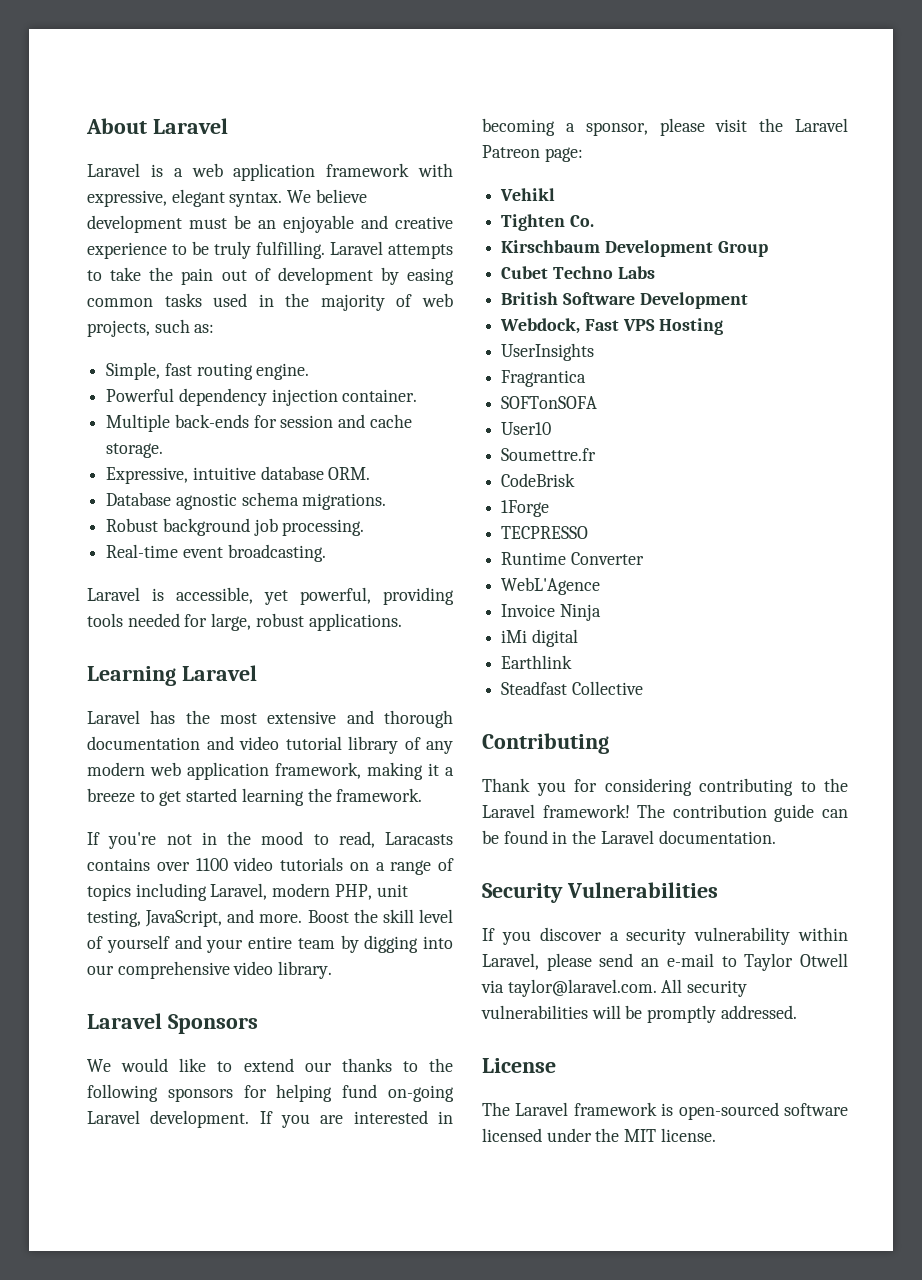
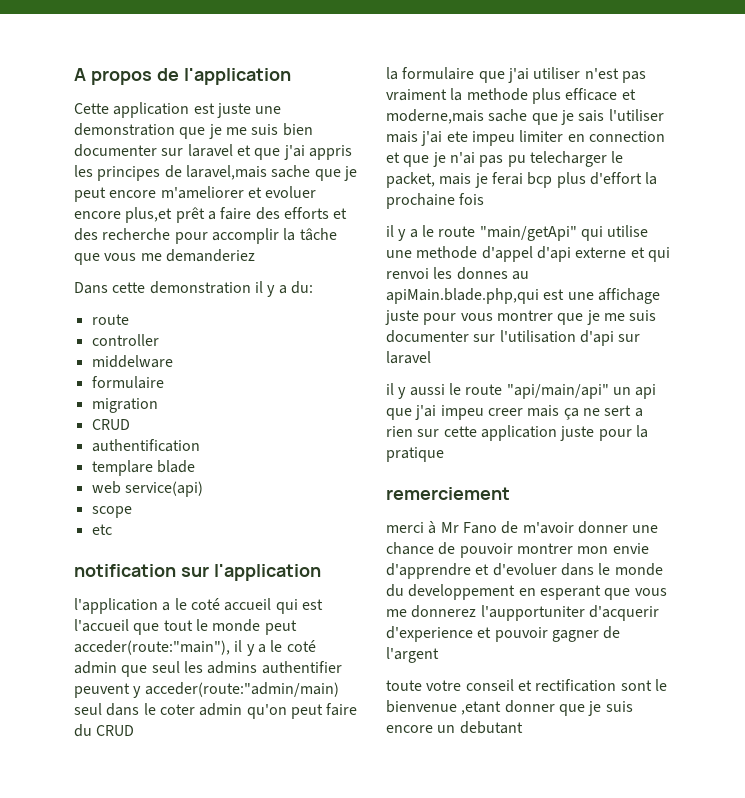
- About Laravel
- Laravel is a web application framework with expressive, elegant syntax. We believe development must be an enjoyable and creative experience to be truly fulfilling. Laravel attempts to take the pain out of development by easing common tasks used in the majority of web projects, such as:
- Simple, fast routing engine.
- Powerful dependency injection container.
- Multiple back-ends for session and cache storage.
- Expressive, intuitive database ORM.
- Database agnostic schema migrations.
- Robust background job processing.
- Real-time event broadcasting.
- Laravel is accessible, yet powerful, providing tools needed for large, robust applications.
- Learning Laravel
- Laravel has the most extensive and thorough documentation and video tutorial library of any modern web application framework, making it a breeze to get started learning the framework.
- If you're not in the mood to read, Laracasts contains over 1100 video tutorials on a range of topics including Laravel, modern PHP, unit testing, JavaScript, and more. Boost the skill level of yourself and your entire team by digging into our comprehensive video library.
- Laravel Sponsors
- We would like to extend our thanks to the following sponsors for helping fund on-going Laravel development. If you are interested in becoming a sponsor, please visit the Laravel Patreon page:
- Vehikl
- Tighten Co.
- Kirschbaum Development Group
- Cubet Techno Labs
- British Software Development
- Webdock, Fast VPS Hosting
- UserInsights
- Fragrantica
- SOFTonSOFA
- User10
- Soumettre.fr
- CodeBrisk
- 1Forge
- TECPRESSO
- Runtime Converter
- WebL'Agence
- Invoice Ninja
- iMi digital
- Earthlink
- Steadfast Collective
- Contributing
- Thank you for considering contributing to the Laravel framework! The contribution guide can be found in the Laravel documentation.
- Security Vulnerabilities
- If you discover a security vulnerability within Laravel, please send an e-mail to Taylor Otwell via taylor@laravel.com. All security vulnerabilities will be promptly addressed.
- License
- The Laravel framework is open-sourced software licensed under the MIT license.
+ A propos de l'application
+ Cette application est juste une demonstration que je me suis bien documenter sur laravel et que j'ai appris les principes de laravel,mais sache que je peut encore m'ameliorer et evoluer encore plus,et prêt a faire des efforts et des recherche pour accomplir la tâche que vous me demanderiez
+ Dans cette demonstration il y a du:
+ route
+ controller
+ middelware
+ formulaire
+ migration
+ CRUD
+ authentification
+ templare blade
+ web service(api)
+ scope
+ etc
+ notification sur l'application
+ l'application a le coté accueil qui est l'accueil que tout le monde peut acceder(route:"main"), il y a le coté admin que seul les admins authentifier peuvent y acceder(route:"admin/main) seul dans le coter admin qu'on peut faire du CRUD
+ la formulaire que j'ai utiliser n'est pas vraiment la methode plus efficace et moderne,mais sache que je sais l'utiliser mais j'ai ete impeu limiter en connection et que je n'ai pas pu telecharger le packet, mais je ferai bcp plus d'effort la prochaine fois
+ il y a le route "main/getApi" qui utilise une methode d'appel d'api externe et qui renvoi les donnes au apiMain.blade.php,qui est une affichage juste pour vous montrer que je me suis documenter sur l'utilisation d'api sur laravel
+ il y aussi le route "api/main/api" un api que j'ai impeu creer mais ça ne sert a rien sur cette application juste pour la pratique
+ remerciement
+ merci à Mr Fano de m'avoir donner une chance de pouvoir montrer mon envie d'apprendre et d'evoluer dans le monde du developpement en esperant que vous me donnerez l'aupportuniter d'acquerir d'experience et pouvoir gagner de l'argent
+ toute votre conseil et rectification sont le bienvenue ,etant donner que je suis encore un debutant

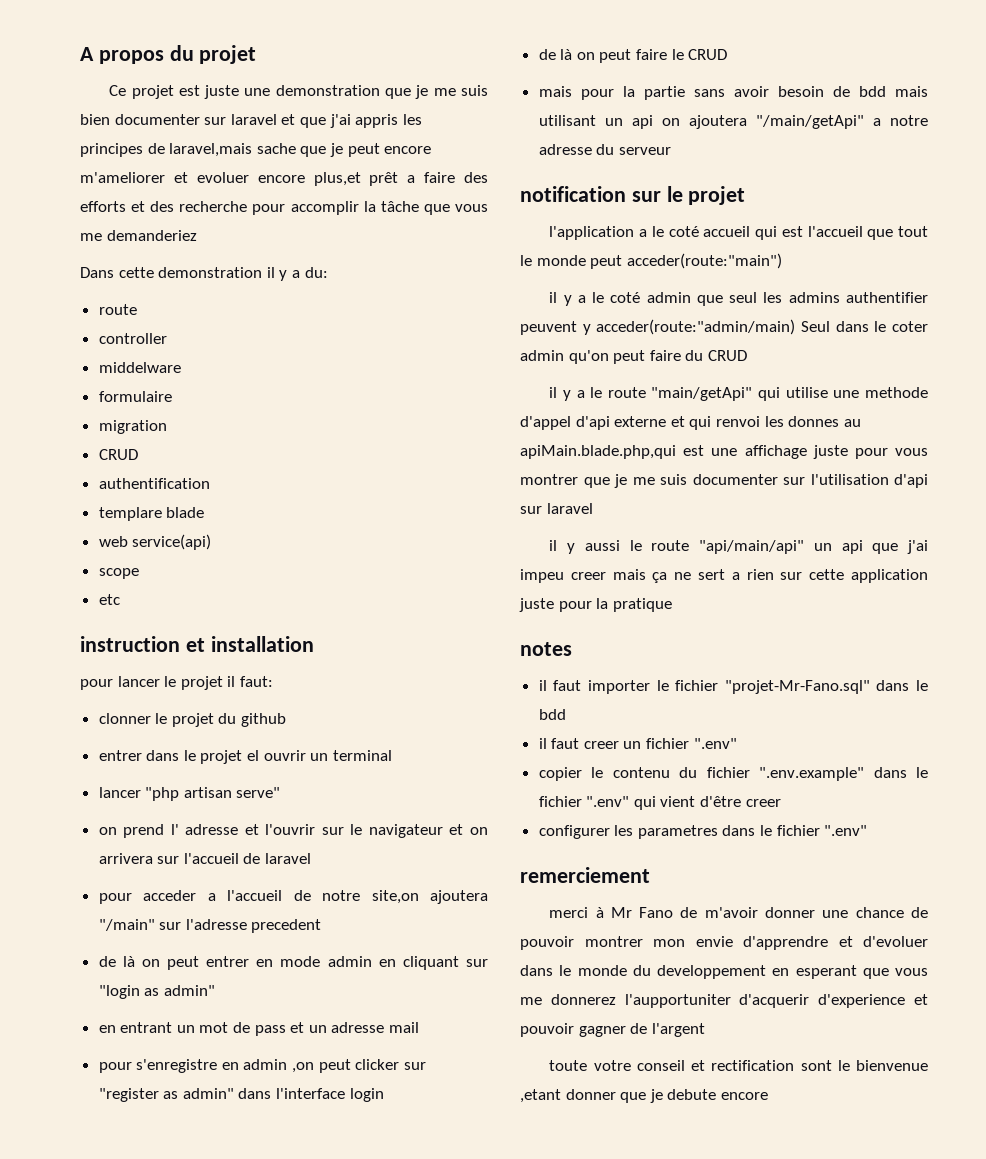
- A propos de l'application
- Cette application est juste une demonstration que je me suis bien documenter sur laravel et que j'ai appris les principes de laravel,mais sache que je peut encore m'ameliorer et evoluer encore plus,et prêt a faire des efforts et des recherche pour accomplir la tâche que vous me demanderiez
+ A propos du projet
+ Ce projet est juste une demonstration que je me suis bien documenter sur laravel et que j'ai appris les principes de laravel,mais sache que je peut encore m'ameliorer et evoluer encore plus,et prêt a faire des efforts et des recherche pour accomplir la tâche que vous me demanderiez
+ instruction et installation
+ pour lancer le projet il faut:
+ clonner le projet du github
+ entrer dans le projet el ouvrir un terminal
+ lancer "php artisan serve"
+ on prend l' adresse et l'ouvrir sur le navigateur et on arrivera sur l'accueil de laravel
+ pour acceder a l'accueil de notre site,on ajoutera "/main" sur l'adresse precedent
+ de là on peut entrer en mode admin en cliquant sur "login as admin"
+ en entrant un mot de pass et un adresse mail
+ pour s'enregistre en admin ,on peut clicker sur "register as admin" dans l'interface login
+ de là on peut faire le CRUD
+ mais pour la partie sans avoir besoin de bdd mais utilisant un api on ajoutera "/main/getApi" a notre adresse du serveur
- notification sur l'application
+ notification sur le projet
- l'application a le coté accueil qui est l'accueil que tout le monde peut acceder(route:"main"), il y a le coté admin que seul les admins authentifier peuvent y acceder(route:"admin/main) seul dans le coter admin qu'on peut faire du CRUD
+ l'application a le coté accueil qui est l'accueil que tout le monde peut acceder(route:"main")
+ il y a le coté admin que seul les admins authentifier peuvent y acceder(route:"admin/main) Seul dans le coter admin qu'on peut faire du CRUD
- la formulaire que j'ai utiliser n'est pas vraiment la methode plus efficace et moderne,mais sache que je sais l'utiliser mais j'ai ete impeu limiter en connection et que je n'ai pas pu telecharger le packet, mais je ferai bcp plus d'effort la prochaine fois
+ notes
+ il faut importer le fichier "projet-Mr-Fano.sql" dans le bdd
+ il faut creer un fichier ".env"
+ copier le contenu du fichier ".env.example" dans le fichier ".env" qui vient d'être creer
+ configurer les parametres dans le fichier ".env"
- toute votre conseil et rectification sont le bienvenue ,etant donner que je suis encore un debutant
+ toute votre conseil et rectification sont le bienvenue ,etant donner que je debute encore

